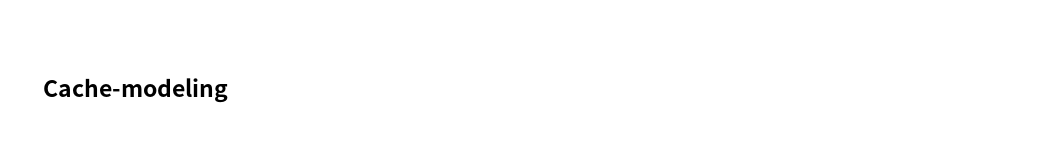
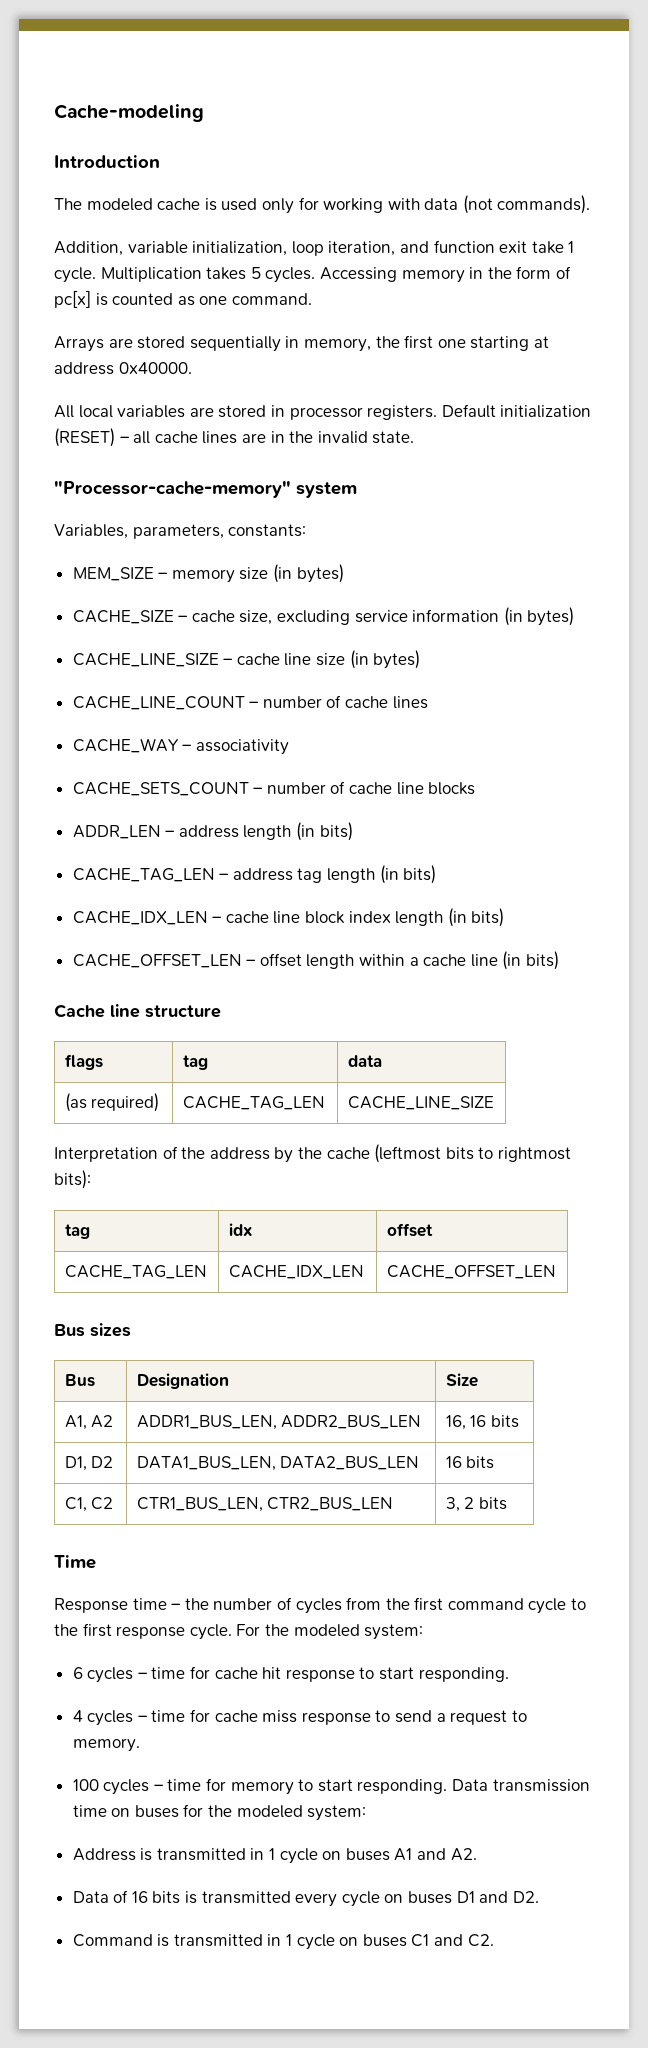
+ Introduction
+ The modeled cache is used only for working with data (not commands).
+ Addition, variable initialization, loop iteration, and function exit take 1 cycle. Multiplication takes 5 cycles. Accessing memory in the form of pc[x] is counted as one command.
+ Arrays are stored sequentially in memory, the first one starting at address 0x40000.
+ All local variables are stored in processor registers. Default initialization (RESET) – all cache lines are in the invalid state.
+ "Processor-cache-memory" system
+ Variables, parameters, constants:
+ MEM_SIZE – memory size (in bytes)
+ CACHE_SIZE – cache size, excluding service information (in bytes)
+ CACHE_LINE_SIZE – cache line size (in bytes)
+ CACHE_LINE_COUNT – number of cache lines
+ CACHE_WAY – associativity
+ CACHE_SETS_COUNT – number of cache line blocks
+ ADDR_LEN – address length (in bits)
+ CACHE_TAG_LEN – address tag length (in bits)
+ CACHE_IDX_LEN – cache line block index length (in bits)
+ CACHE_OFFSET_LEN – offset length within a cache line (in bits)
+ Cache line structure
+ flags | tag | data
+ (as required) | CACHE_TAG_LEN | CACHE_LINE_SIZE
+ Interpretation of the address by the cache (leftmost bits to rightmost bits):
+ tag | idx | offset
+ CACHE_TAG_LEN | CACHE_IDX_LEN | CACHE_OFFSET_LEN
+ Bus sizes
+ Bus | Designation | Size
+ A1, A2 | ADDR1_BUS_LEN, ADDR2_BUS_LEN | 16, 16 bits
+ D1, D2 | DATA1_BUS_LEN, DATA2_BUS_LEN | 16 bits
+ C1, C2 | CTR1_BUS_LEN, CTR2_BUS_LEN | 3, 2 bits
+ Time
+ Response time – the number of cycles from the first command cycle to the first response cycle. For the modeled system:
+ 6 cycles – time for cache hit response to start responding.
+ 4 cycles – time for cache miss response to send a request to memory.
+ 100 cycles – time for memory to start responding. Data transmission time on buses for the modeled system:
+ Address is transmitted in 1 cycle on buses A1 and A2.
+ Data of 16 bits is transmitted every cycle on buses D1 and D2.
+ Command is transmitted in 1 cycle on buses C1 and C2.

